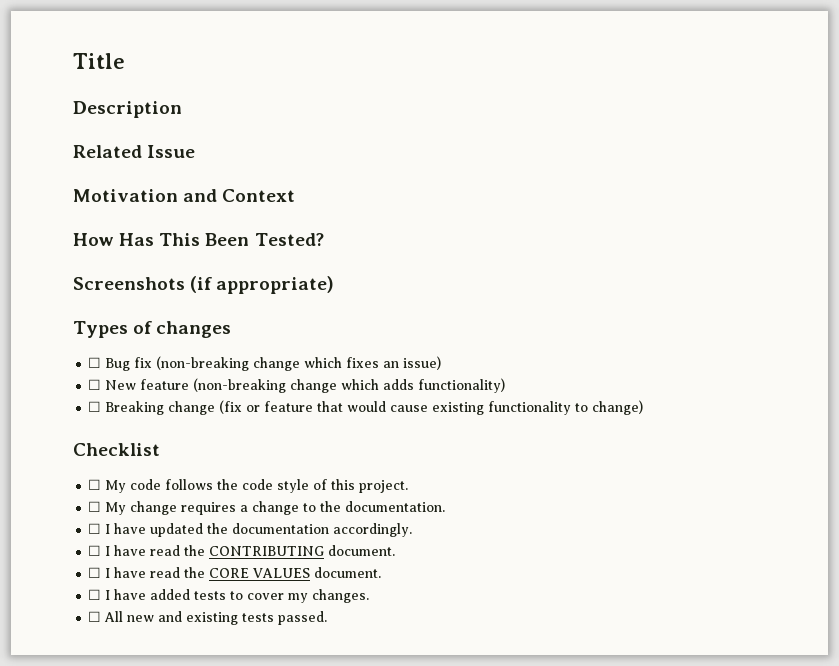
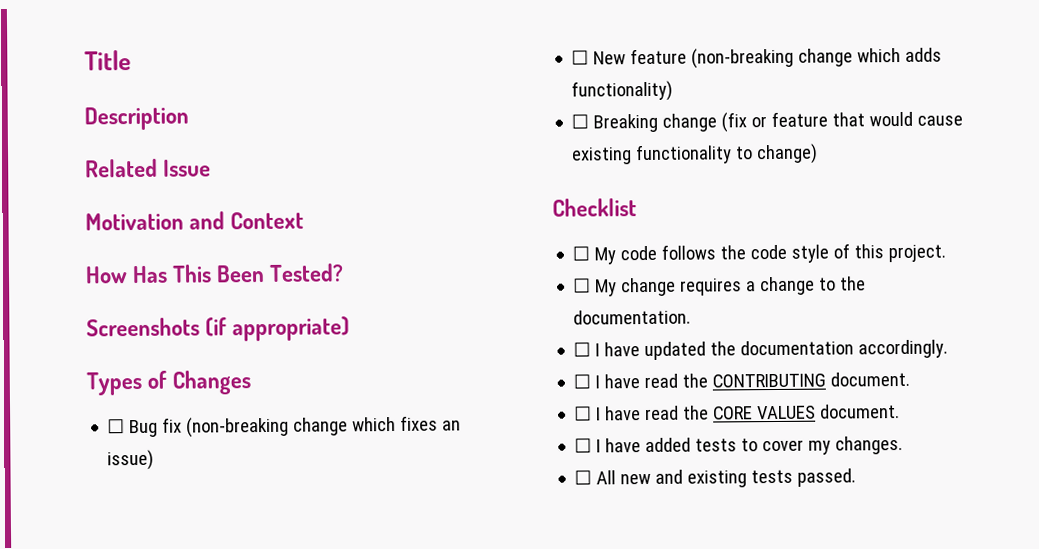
- Types of changes
+ Types of Changes

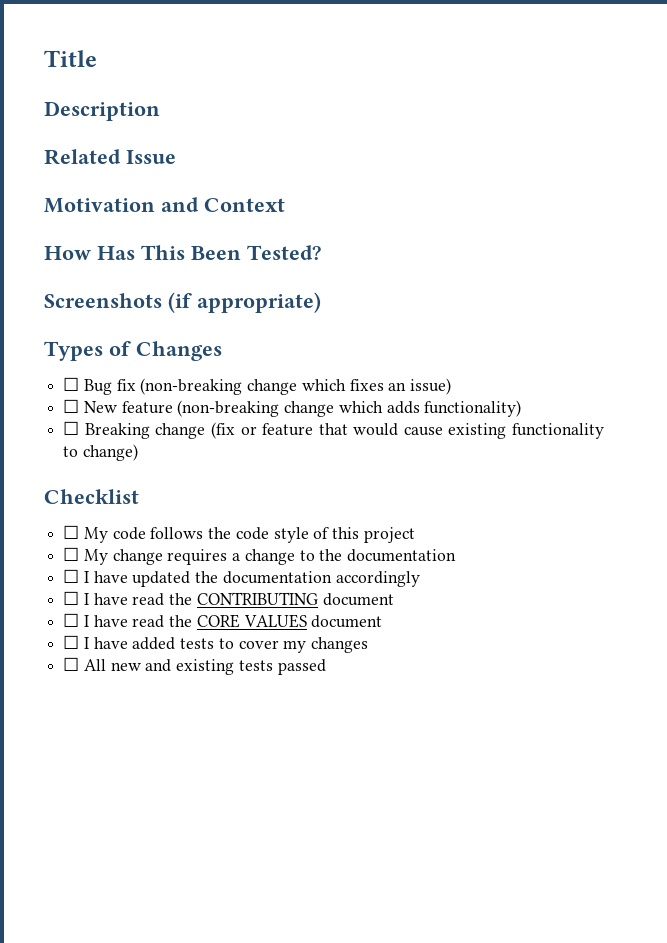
- ☐ My code follows the code style of this project.
+ ☐ My code follows the code style of this project
- ☐ My change requires a change to the documentation.
+ ☐ My change requires a change to the documentation
- ☐ I have updated the documentation accordingly.
+ ☐ I have updated the documentation accordingly
- ☐ I have read the CONTRIBUTING document.
+ ☐ I have read the CONTRIBUTING document
- ☐ I have read the CORE VALUES document.
+ ☐ I have read the CORE VALUES document
- ☐ I have added tests to cover my changes.
+ ☐ I have added tests to cover my changes
- ☐ All new and existing tests passed.
+ ☐ All new and existing tests passed

